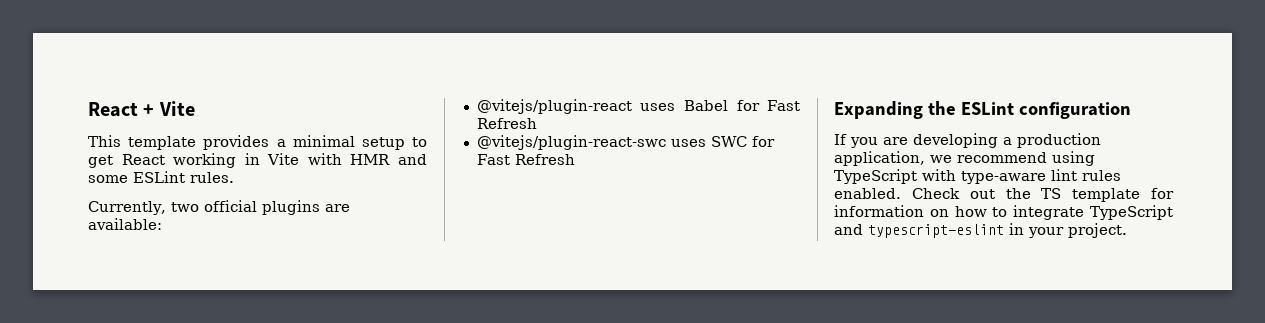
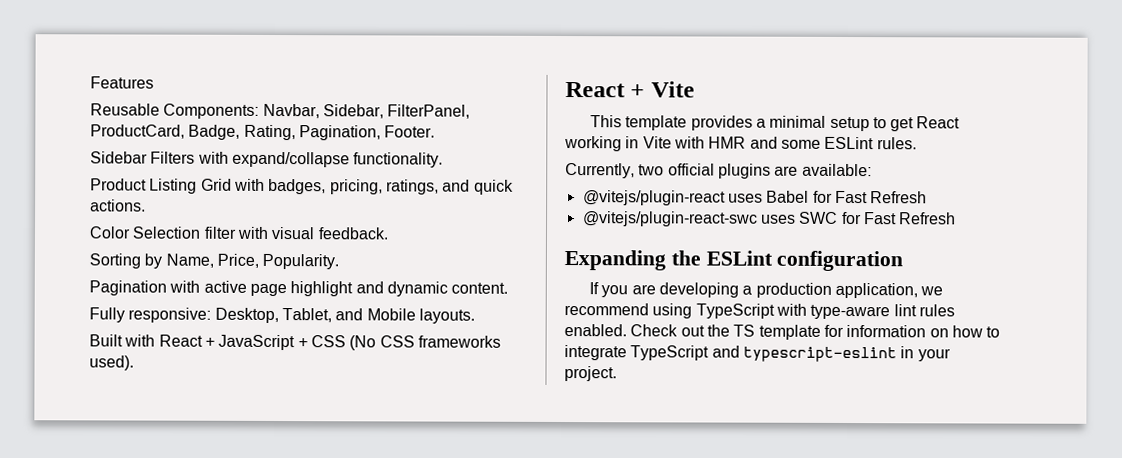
+ Features
+ Reusable Components: Navbar, Sidebar, FilterPanel, ProductCard, Badge, Rating, Pagination, Footer.
+ Sidebar Filters with expand/collapse functionality.
+ Product Listing Grid with badges, pricing, ratings, and quick actions.
+ Color Selection filter with visual feedback.
+ Sorting by Name, Price, Popularity.
+ Pagination with active page highlight and dynamic content.
+ Fully responsive: Desktop, Tablet, and Mobile layouts.
+ Built with React + JavaScript + CSS (No CSS frameworks used).

